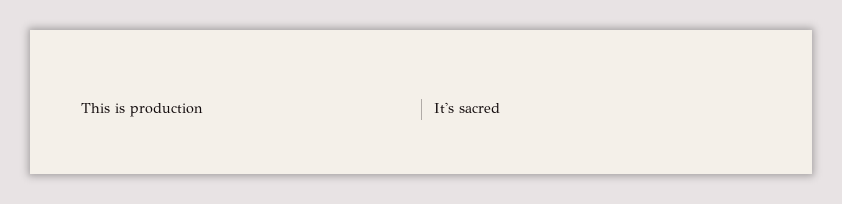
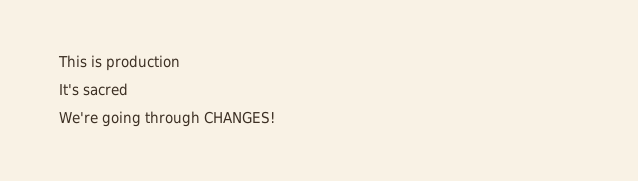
+ We're going through CHANGES!

